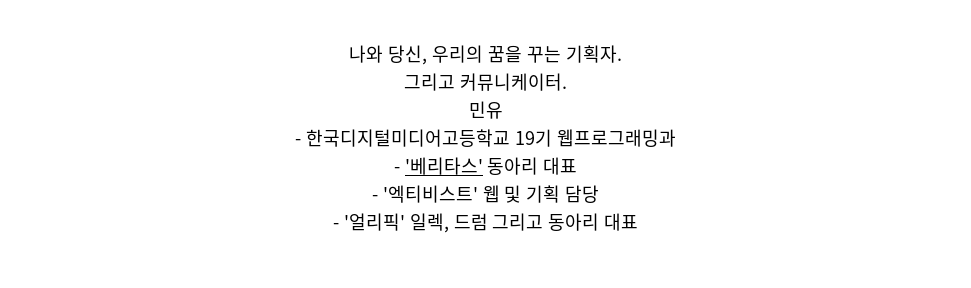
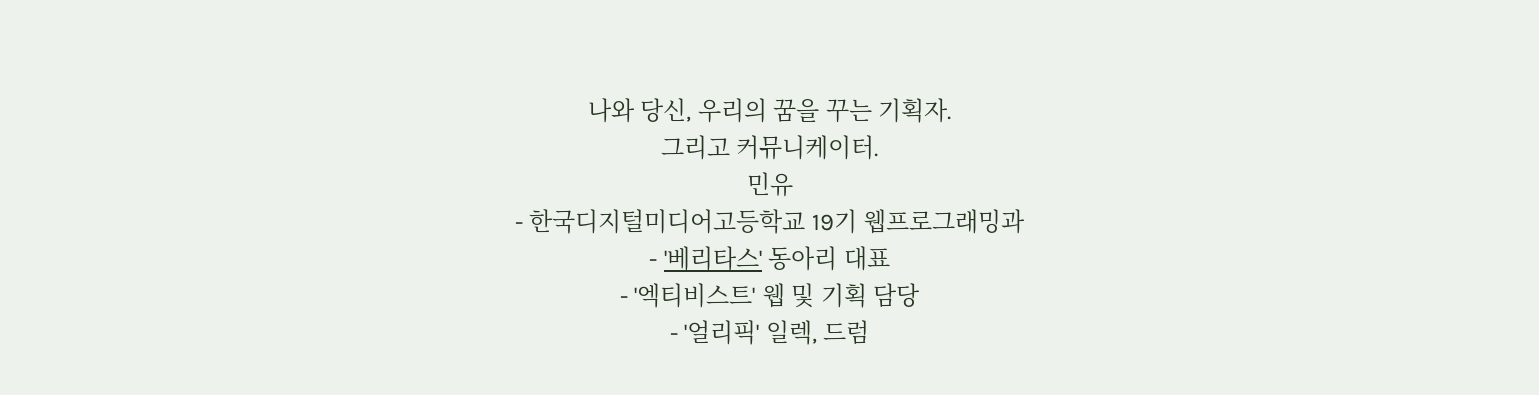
- - '얼리픽' 일렉, 드럼 그리고 동아리 대표
+ - '얼리픽' 일렉, 드럼

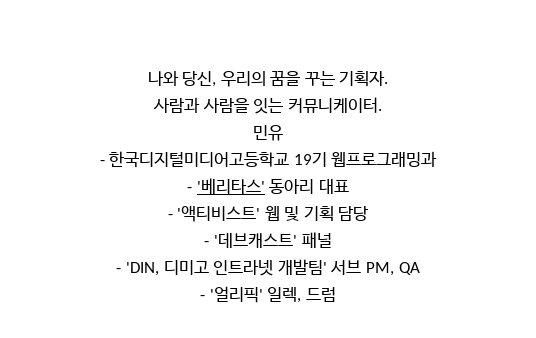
- 그리고 커뮤니케이터.
+ 사람과 사람을 잇는 커뮤니케이터.
- - '엑티비스트' 웹 및 기획 담당
+ - '액티비스트' 웹 및 기획 담당
+ - '데브캐스트' 패널
+ - 'DIN, 디미고 인트라넷 개발팀' 서브 PM, QA

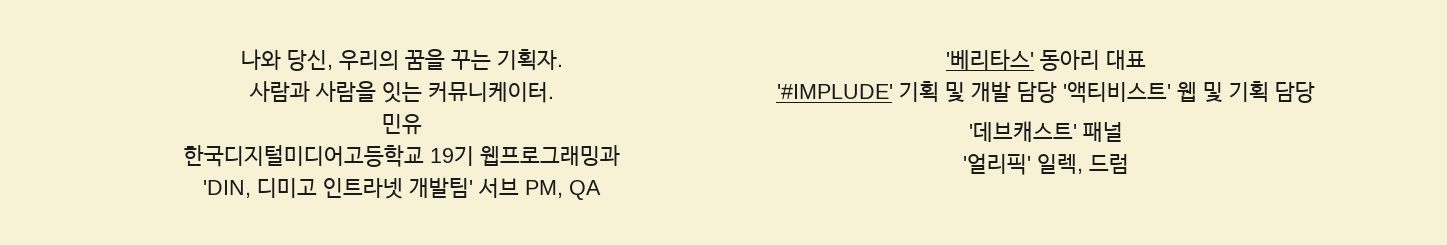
- - 한국디지털미디어고등학교 19기 웹프로그래밍과
+ 한국디지털미디어고등학교 19기 웹프로그래밍과
- - '베리타스' 동아리 대표
- - '액티비스트' 웹 및 기획 담당
- - '데브캐스트' 패널
- - 'DIN, 디미고 인트라넷 개발팀' 서브 PM, QA
+ 'DIN, 디미고 인트라넷 개발팀' 서브 PM, QA
- - '얼리픽' 일렉, 드럼
+ '베리타스' 동아리 대표
+ '#IMPLUDE' 기획 및 개발 담당 '액티비스트' 웹 및 기획 담당
+ '데브캐스트' 패널
+ '얼리픽' 일렉, 드럼

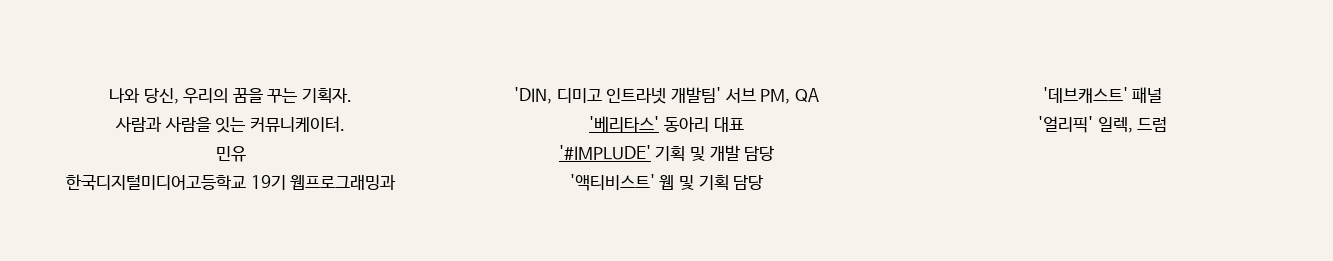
- '#IMPLUDE' 기획 및 개발 담당 '액티비스트' 웹 및 기획 담당
+ '#IMPLUDE' 기획 및 개발 담당
+ '액티비스트' 웹 및 기획 담당

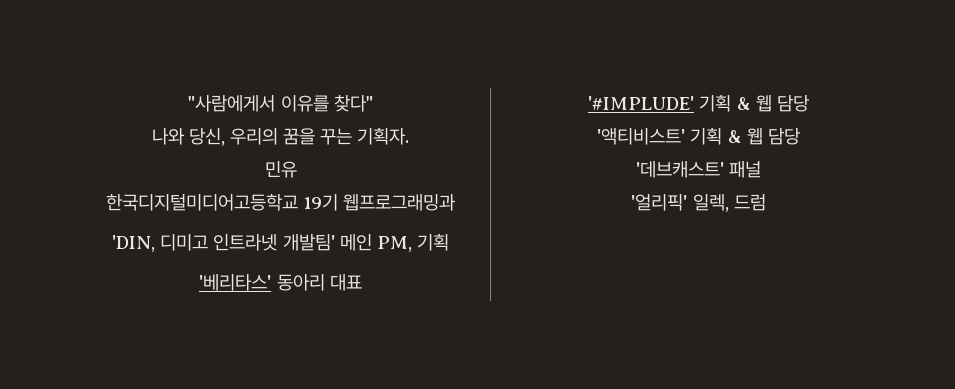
+ "사람에게서 이유를 찾다"
- 사람과 사람을 잇는 커뮤니케이터.
- 'DIN, 디미고 인트라넷 개발팀' 서브 PM, QA
+ 'DIN, 디미고 인트라넷 개발팀' 메인 PM, 기획
- '#IMPLUDE' 기획 및 개발 담당
+ '#IMPLUDE' 기획 & 웹 담당
- '액티비스트' 웹 및 기획 담당
+ '액티비스트' 기획 & 웹 담당

